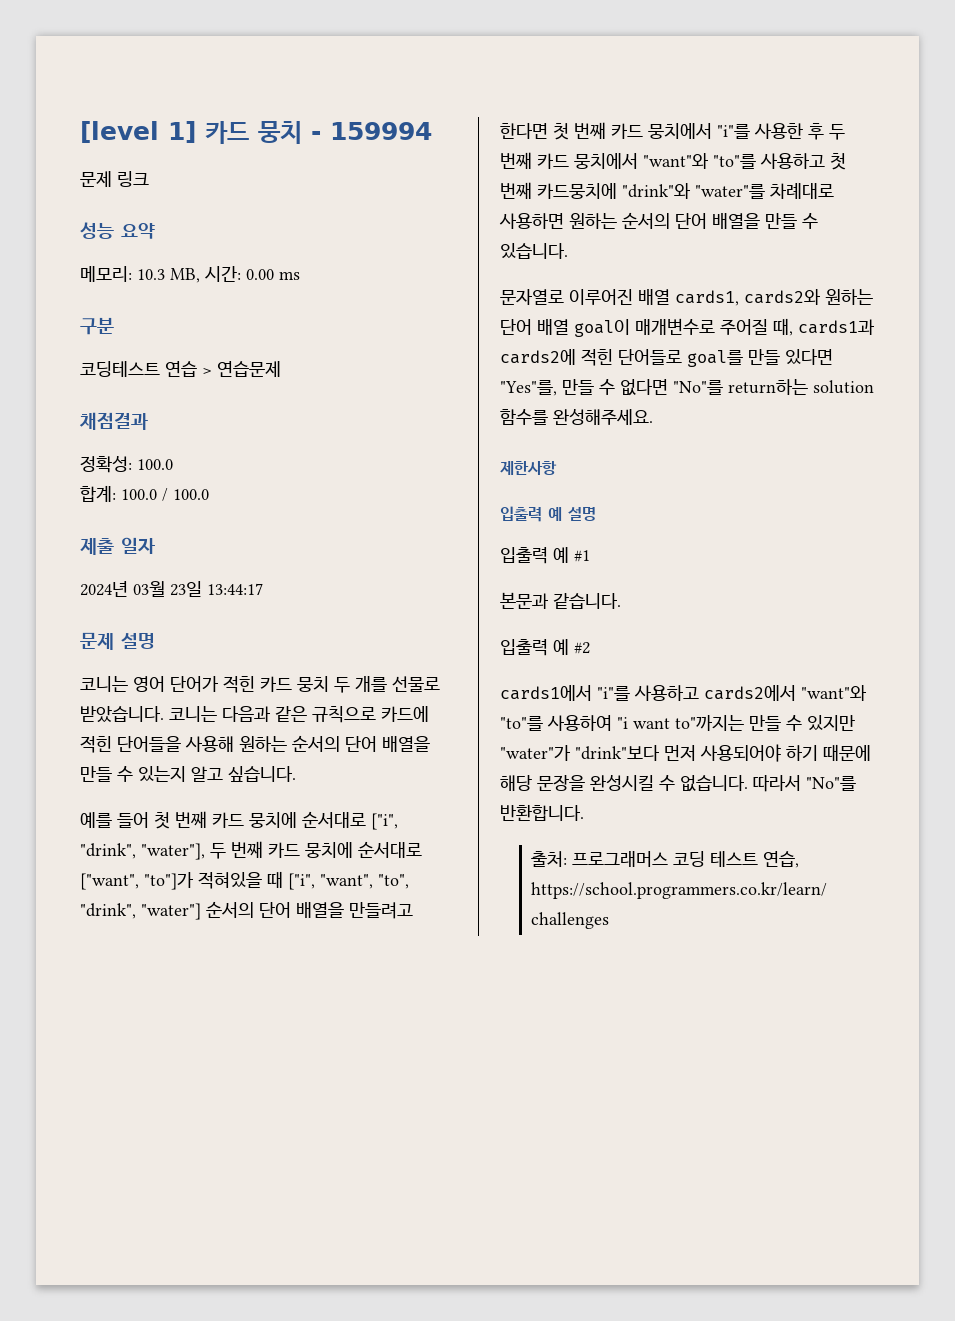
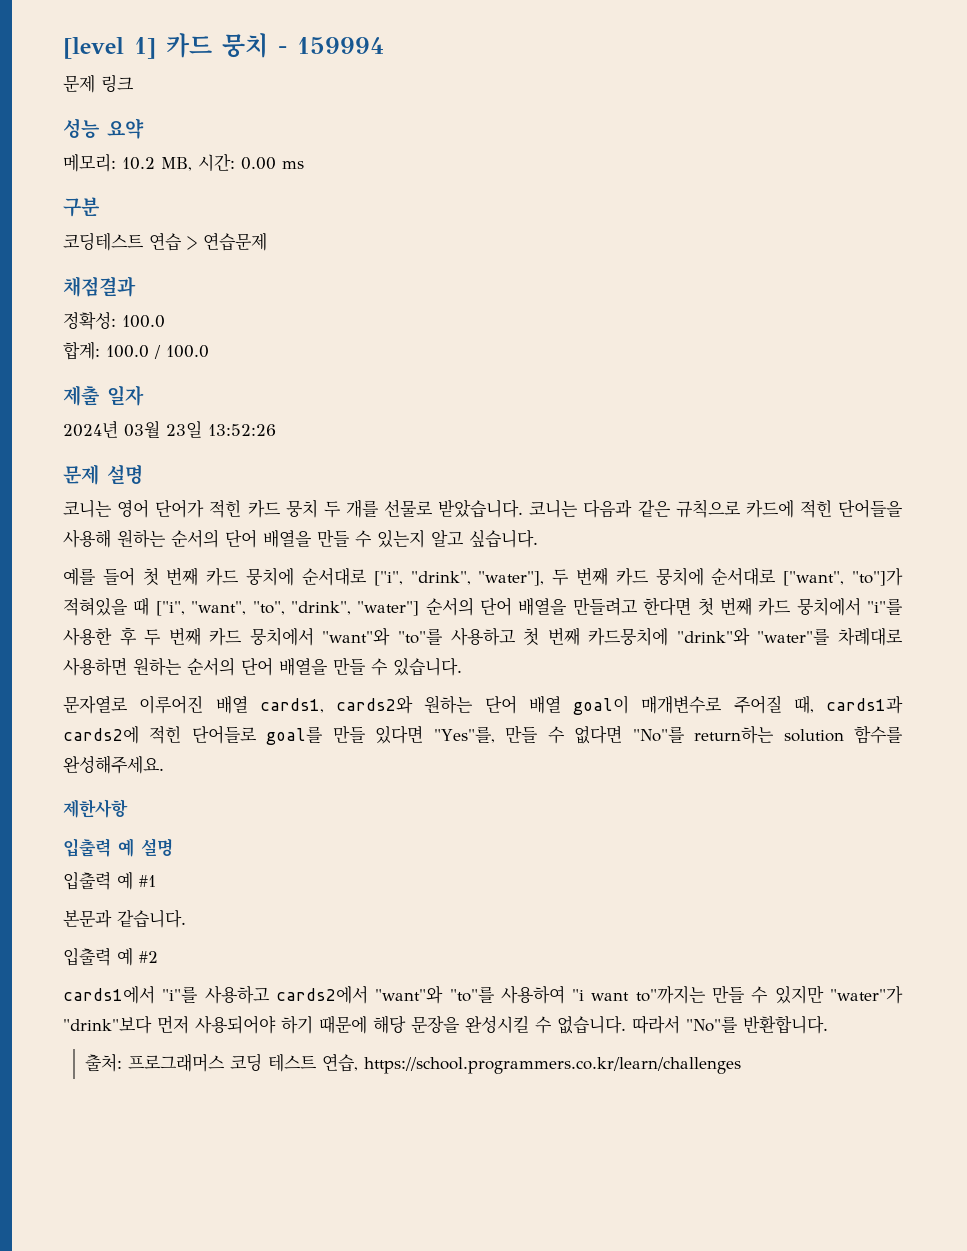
- 메모리: 10.3 MB, 시간: 0.00 ms
+ 메모리: 10.2 MB, 시간: 0.00 ms
- 2024년 03월 23일 13:44:17
+ 2024년 03월 23일 13:52:26

